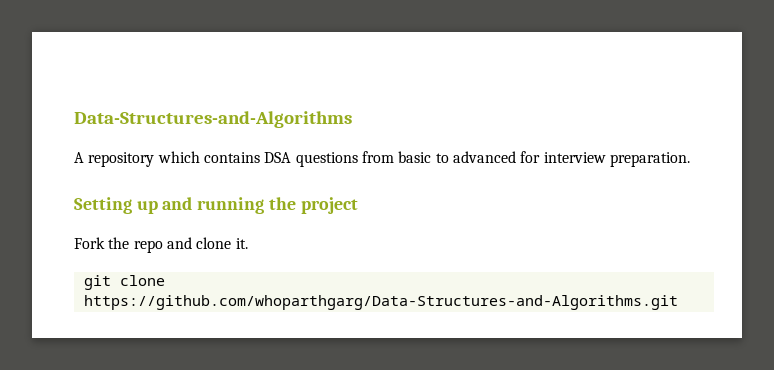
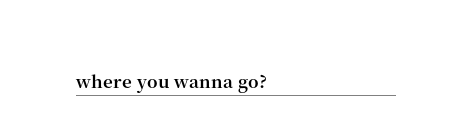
- Data-Structures-and-Algorithms
- A repository which contains DSA questions from basic to advanced for interview preparation.
- Setting up and running the project
- Fork the repo and clone it.
- git clone https://github.com/whoparthgarg/Data-Structures-and-Algorithms.git
+ where you wanna go?

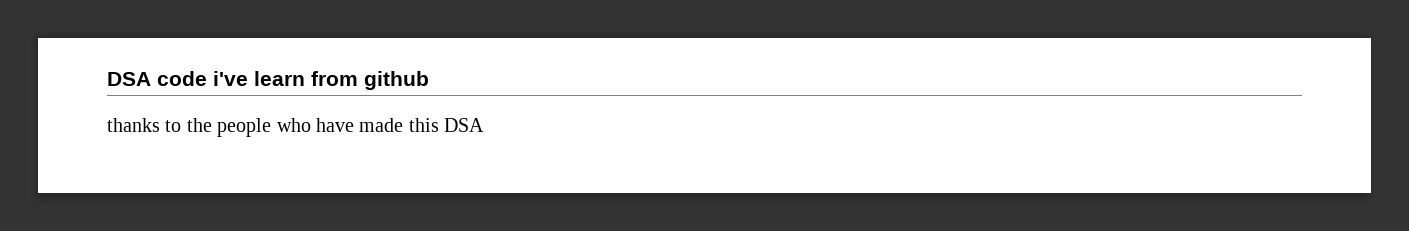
- where you wanna go?
+ DSA code i've learn from github
+ thanks to the people who have made this DSA

